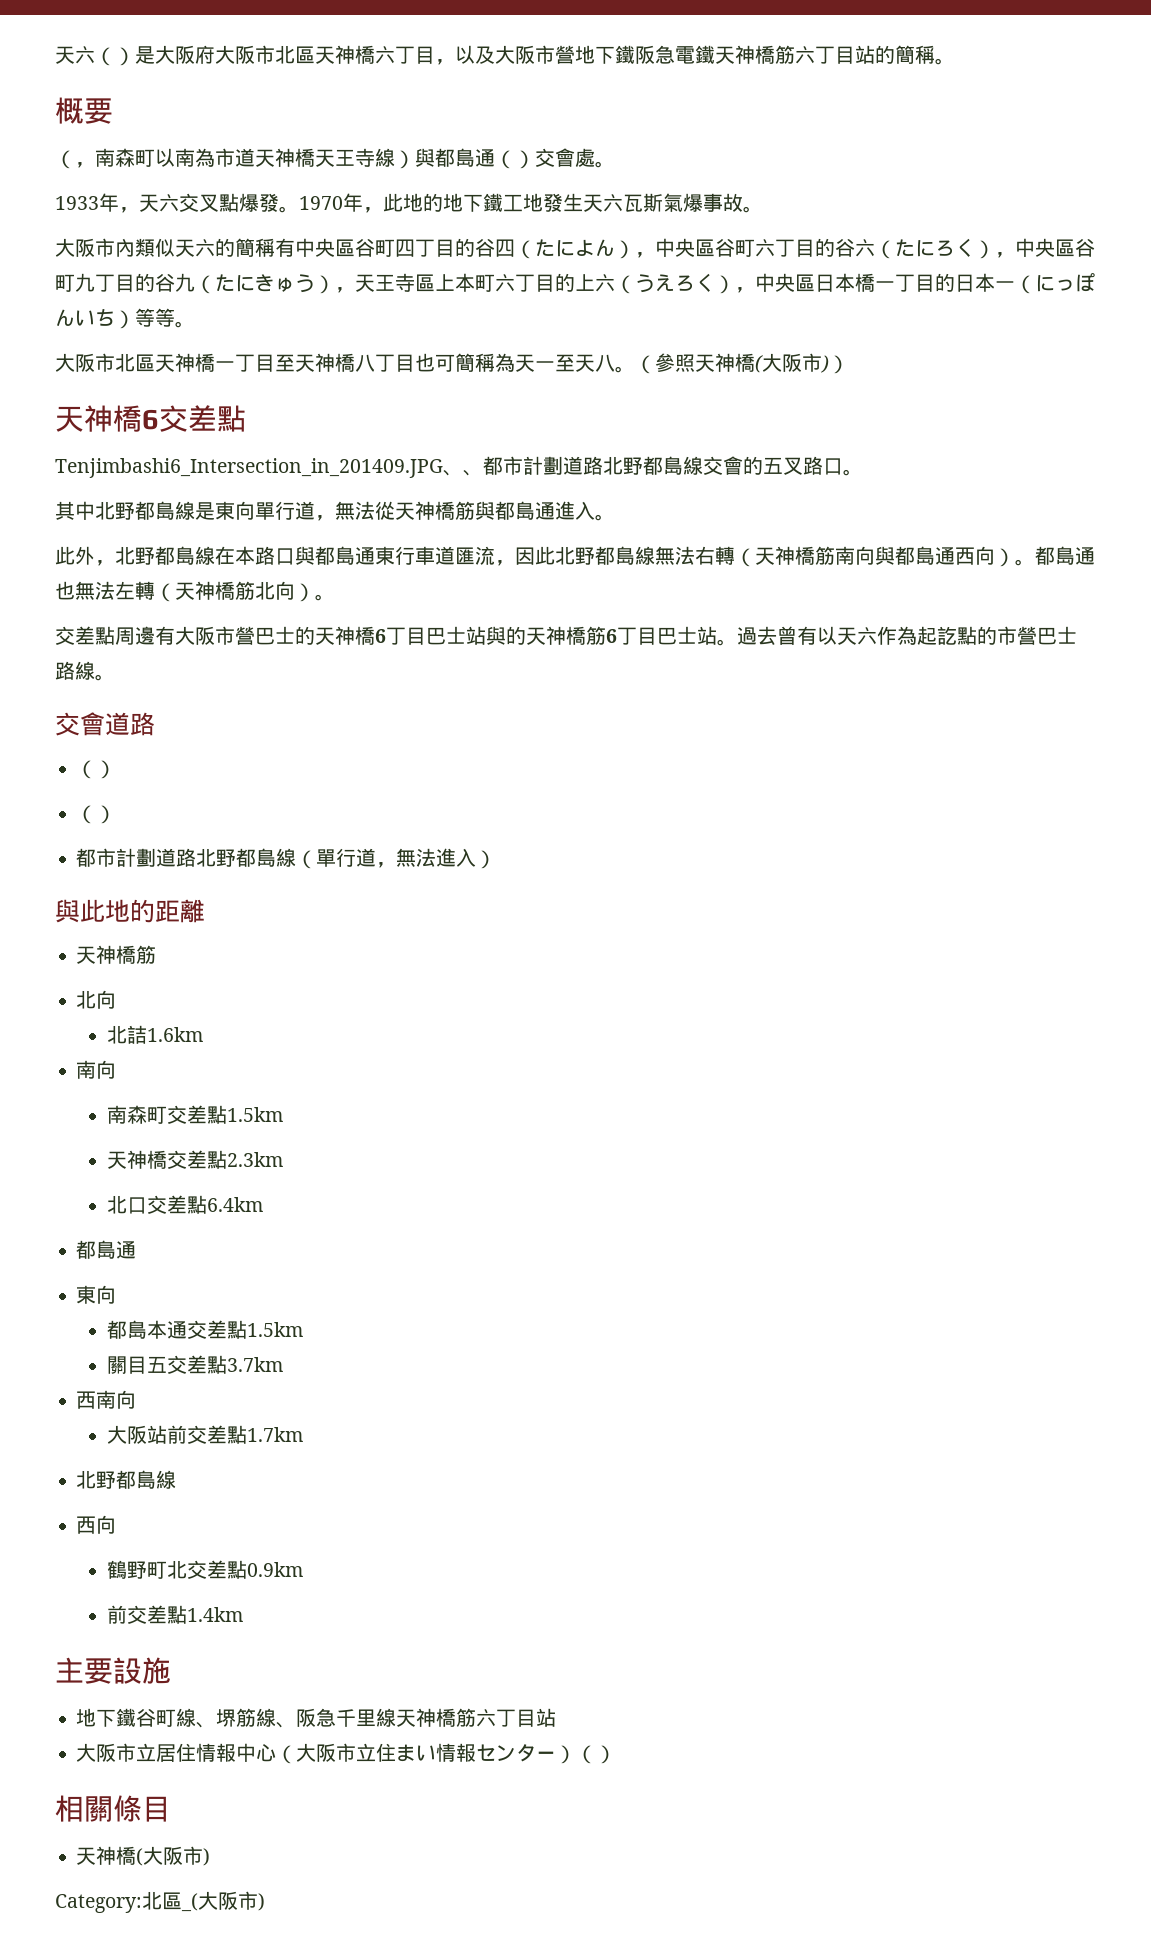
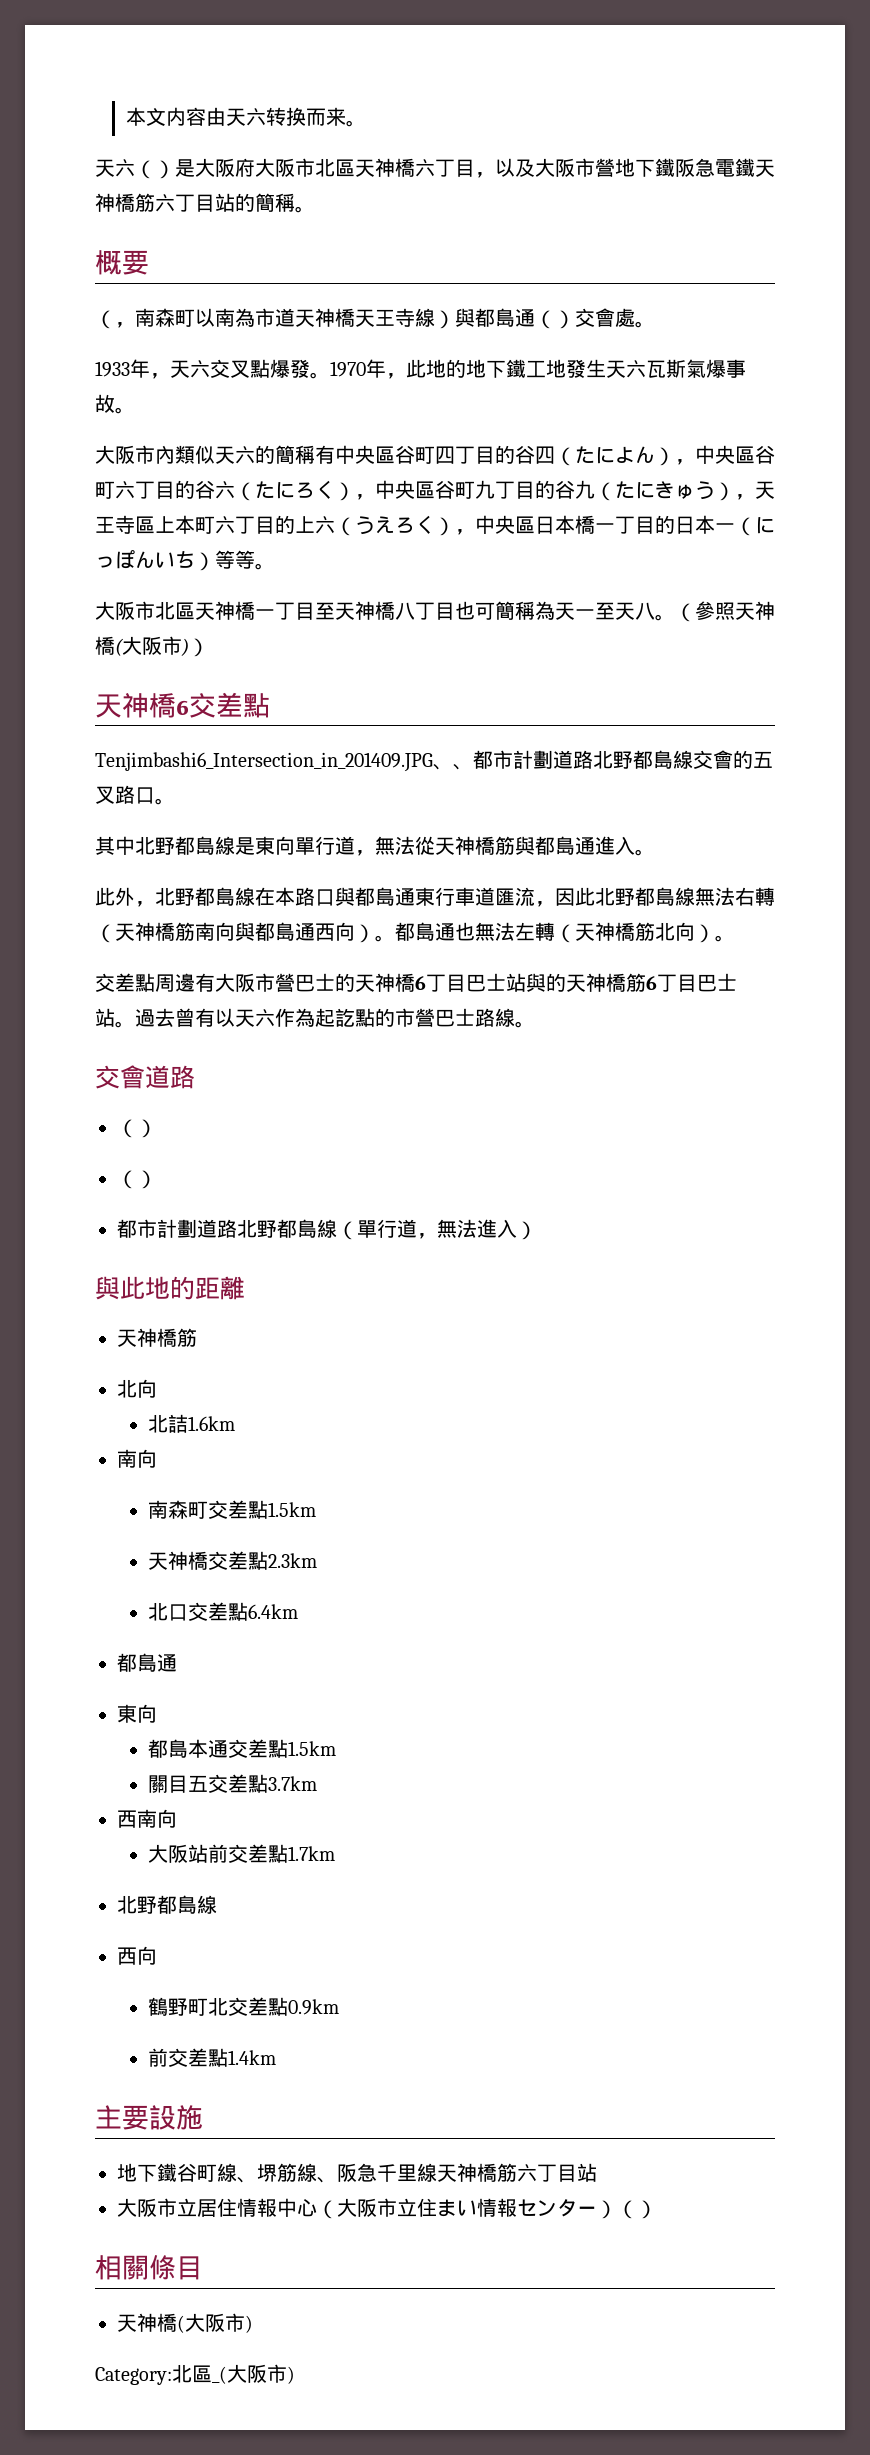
+ 本文内容由天六转换而来。

